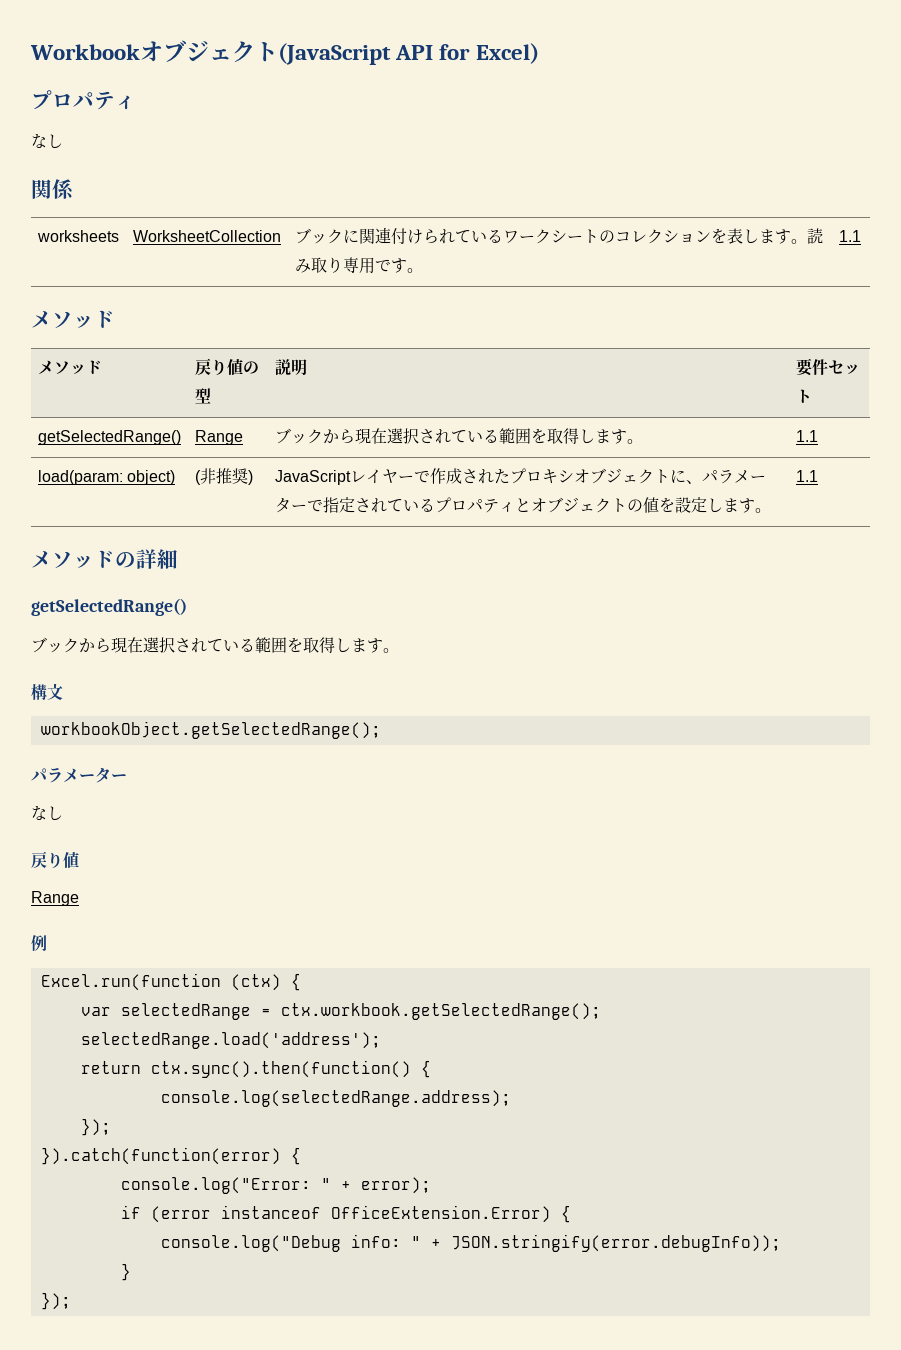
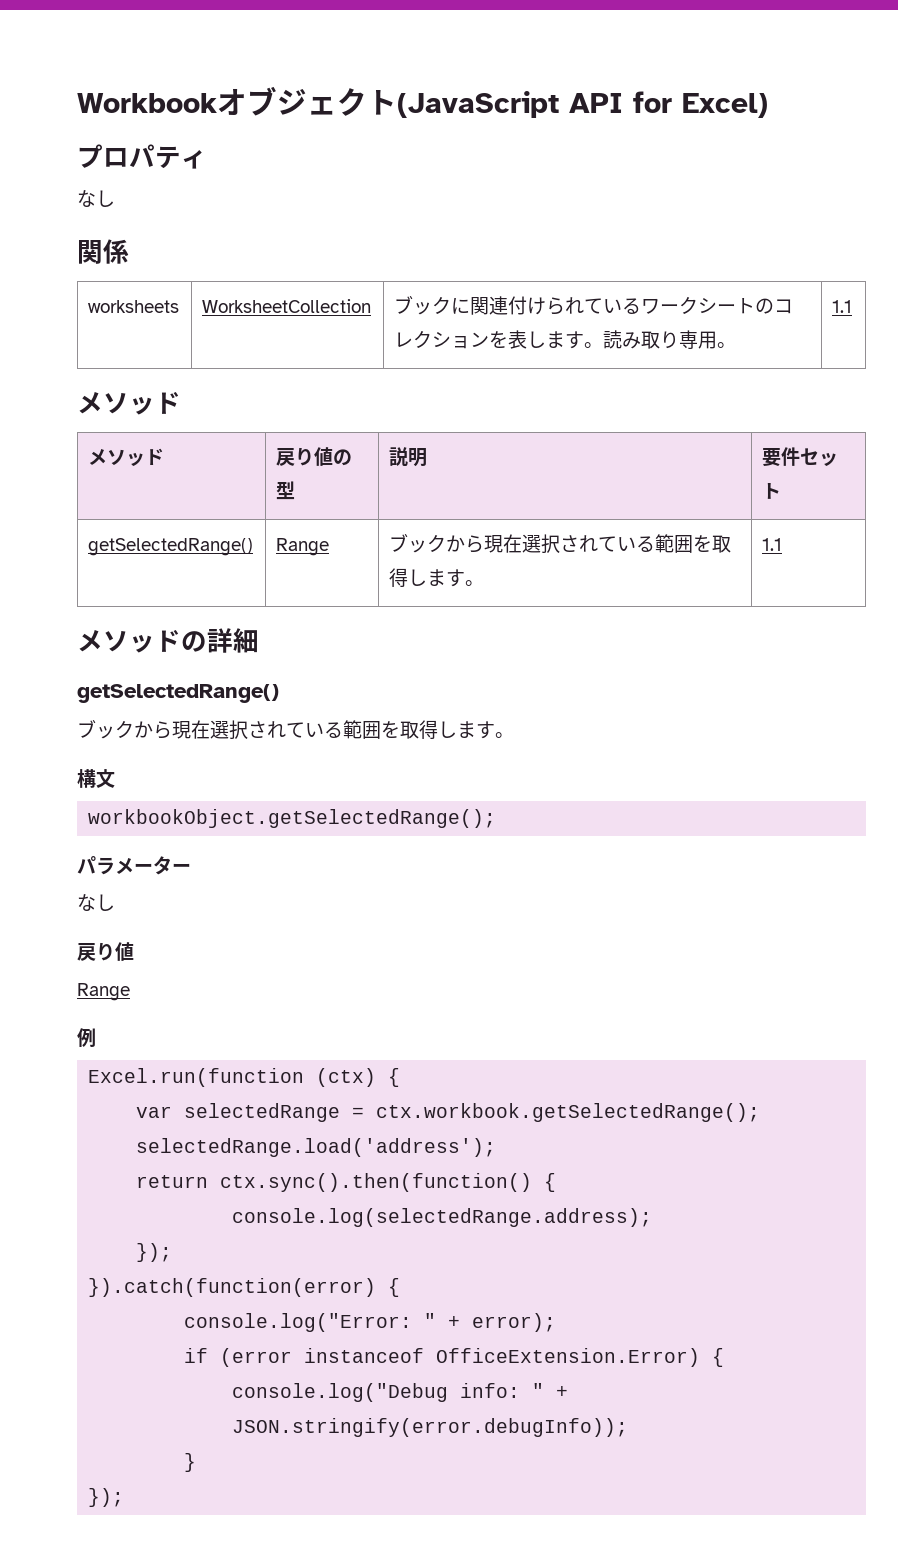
- worksheets | WorksheetCollection | ブックに関連付けられているワークシートのコレクションを表します。読み取り専用です。 | 1.1
+ worksheets | WorksheetCollection | ブックに関連付けられているワークシートのコレクションを表します。読み取り専用。 | 1.1
- load(param: object) | (非推奨) | JavaScriptレイヤーで作成されたプロキシオブジェクトに、パラメーターで指定されているプロパティとオブジェクトの値を設定します。 | 1.1

